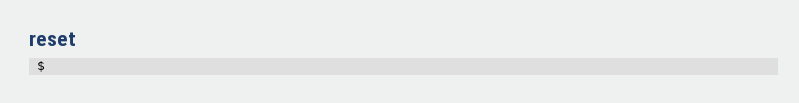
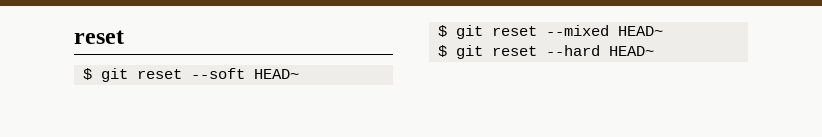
- $
+ $ git reset --soft HEAD~
+ $ git reset --mixed HEAD~
+ $ git reset --hard HEAD~

